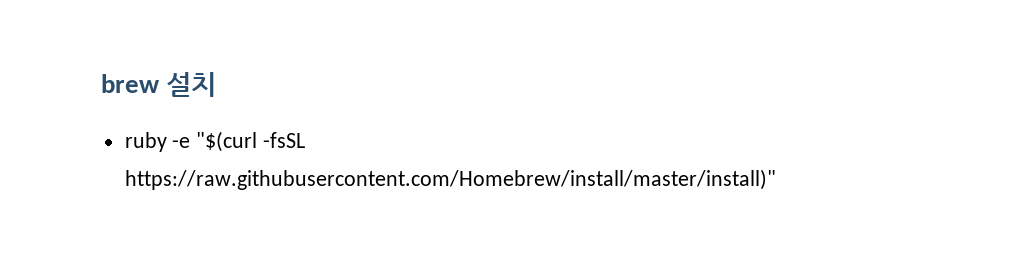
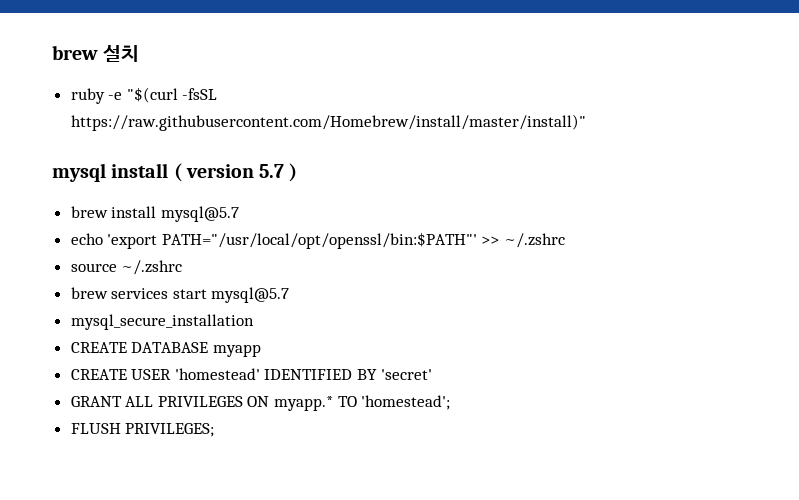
+ mysql install ( version 5.7 )
+ brew install mysql@5.7
+ echo 'export PATH="/usr/local/opt/openssl/bin:$PATH"' >> ~/.zshrc
+ source ~/.zshrc
+ brew services start mysql@5.7
+ mysql_secure_installation
+ CREATE DATABASE myapp
+ CREATE USER 'homestead' IDENTIFIED BY 'secret'
+ GRANT ALL PRIVILEGES ON myapp.* TO 'homestead';
+ FLUSH PRIVILEGES;

